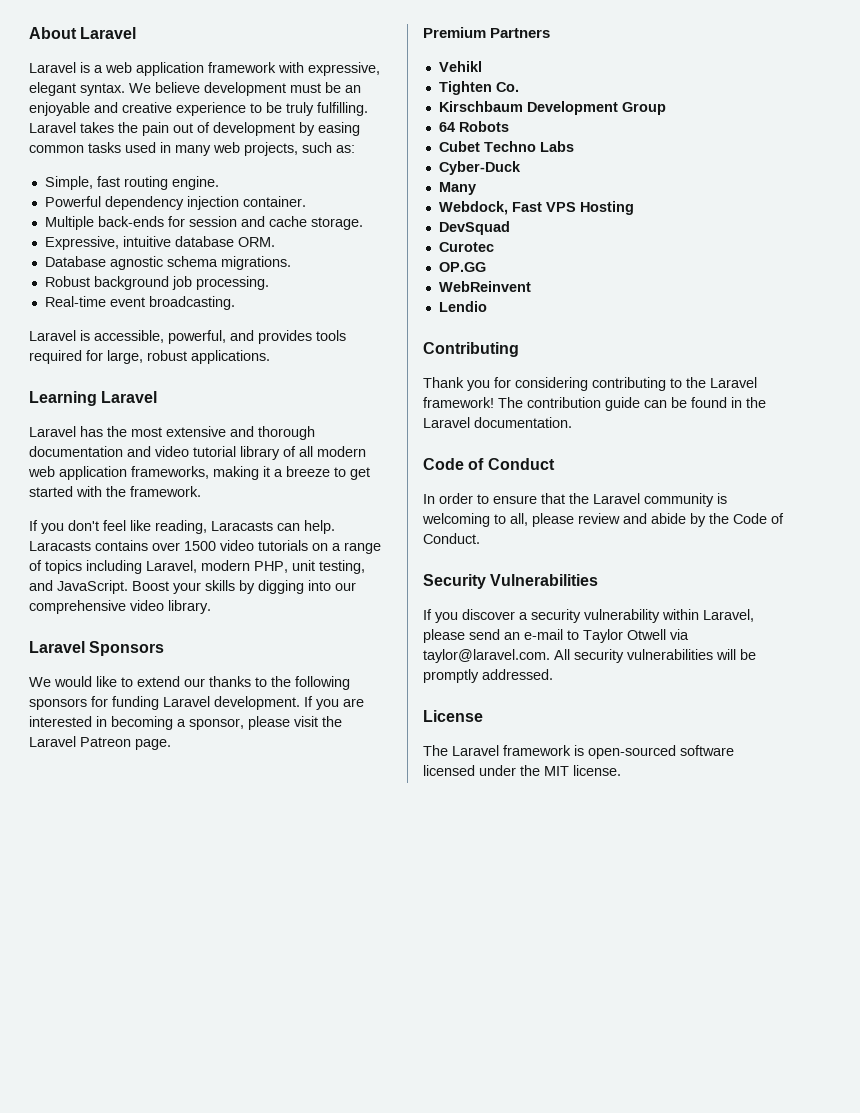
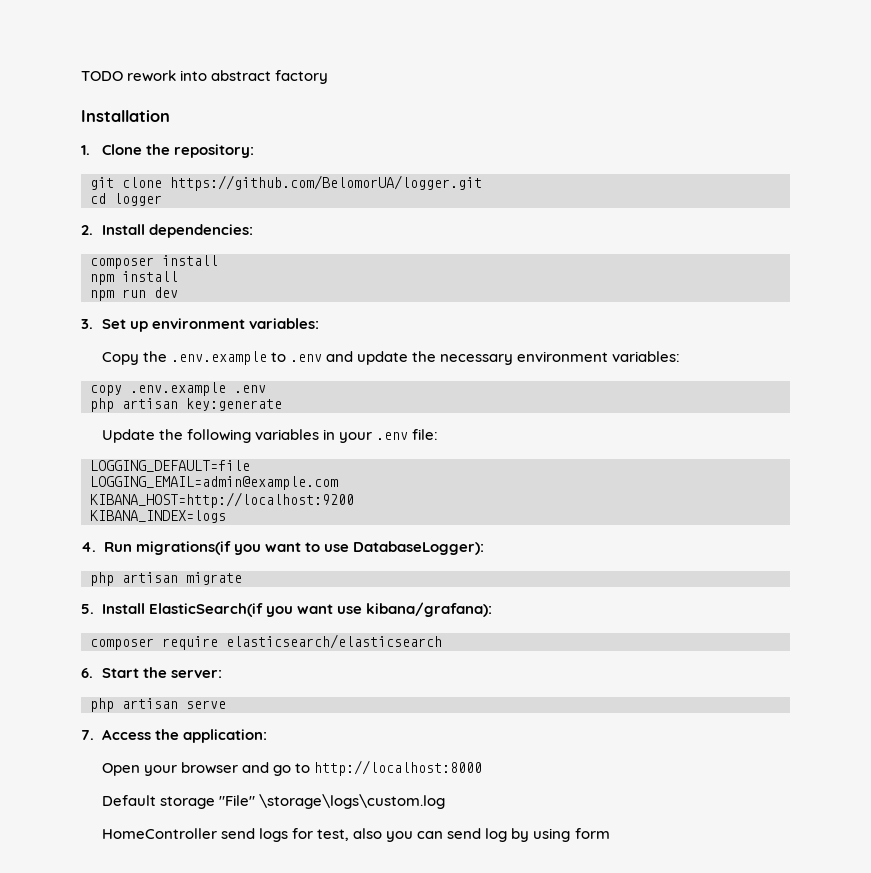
- About Laravel
- Laravel is a web application framework with expressive, elegant syntax. We believe development must be an enjoyable and creative experience to be truly fulfilling. Laravel takes the pain out of development by easing common tasks used in many web projects, such as:
- Simple, fast routing engine.
- Powerful dependency injection container.
- Multiple back-ends for session and cache storage.
- Expressive, intuitive database ORM.
- Database agnostic schema migrations.
- Robust background job processing.
- Real-time event broadcasting.
- Laravel is accessible, powerful, and provides tools required for large, robust applications.
- Learning Laravel
- Laravel has the most extensive and thorough documentation and video tutorial library of all modern web application frameworks, making it a breeze to get started with the framework.
- If you don't feel like reading, Laracasts can help. Laracasts contains over 1500 video tutorials on a range of topics including Laravel, modern PHP, unit testing, and JavaScript. Boost your skills by digging into our comprehensive video library.
- Laravel Sponsors
- We would like to extend our thanks to the following sponsors for funding Laravel development. If you are interested in becoming a sponsor, please visit the Laravel Patreon page.
- Premium Partners
- Vehikl
- Tighten Co.
- Kirschbaum Development Group
- 64 Robots
- Cubet Techno Labs
- Cyber-Duck
- Many
- Webdock, Fast VPS Hosting
- DevSquad
- Curotec
- OP.GG
- WebReinvent
- Lendio
- Contributing
- Thank you for considering contributing to the Laravel framework! The contribution guide can be found in the Laravel documentation.
- Code of Conduct
- In order to ensure that the Laravel community is welcoming to all, please review and abide by the Code of Conduct.
- Security Vulnerabilities
- If you discover a security vulnerability within Laravel, please send an e-mail to Taylor Otwell via taylor@laravel.com. All security vulnerabilities will be promptly addressed.
- License
- The Laravel framework is open-sourced software licensed under the MIT license.
+ TODO rework into abstract factory
+ Installation
+ 1. Clone the repository:
+ git clone https://github.com/BelomorUA/logger.git
+ cd logger
+ 2. Install dependencies:
+ composer install
+ npm install
+ npm run dev
+ 3. Set up environment variables:
+ Copy the .env.example to .env and update the necessary environment variables:
+ copy .env.example .env
+ php artisan key:generate
+ Update the following variables in your .env file:
+ LOGGING_DEFAULT=file
+ LOGGING_EMAIL=admin@example.com
+ KIBANA_HOST=http://localhost:9200
+ KIBANA_INDEX=logs
+ 4. Run migrations(if you want to use DatabaseLogger):
+ php artisan migrate
+ 5. Install ElasticSearch(if you want use kibana/grafana):
+ composer require elasticsearch/elasticsearch
+ 6. Start the server:
+ php artisan serve
+ 7. Access the application:
+ Open your browser and go to http://localhost:8000
+ Default storage "File" \storage\logs\custom.log
+ HomeController send logs for test, also you can send log by using form

